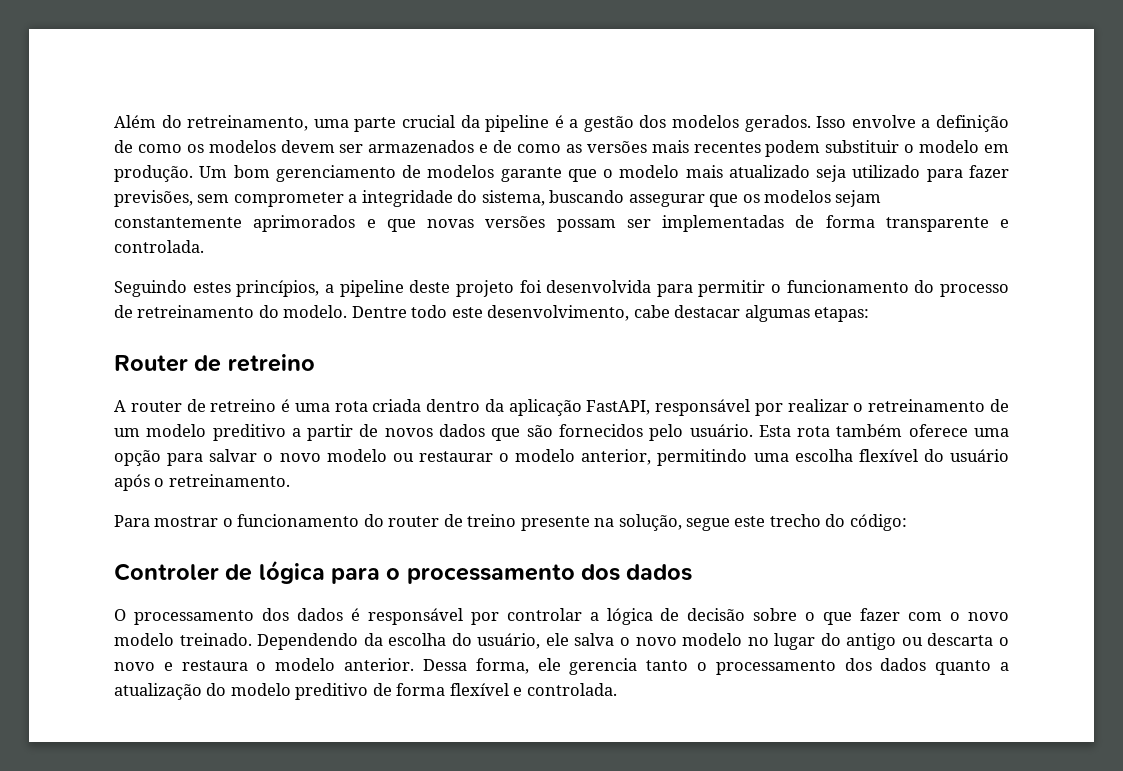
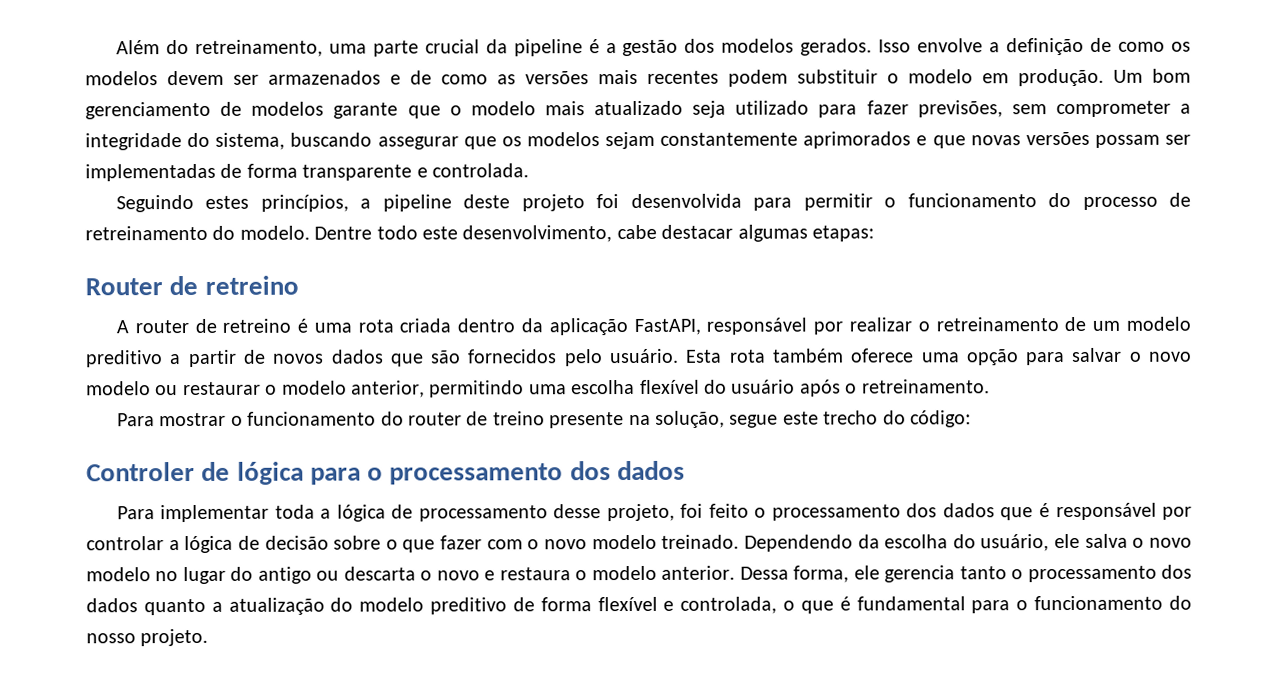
- O processamento dos dados é responsável por controlar a lógica de decisão sobre o que fazer com o novo modelo treinado.
+ Para implementar toda a lógica de processamento desse projeto, foi feito o processamento dos dados que é responsável por controlar a lógica de decisão sobre o que fazer com o novo modelo treinado.
- Dessa forma, ele gerencia tanto o processamento dos dados quanto a atualização do modelo preditivo de forma flexível e controlada.
+ Dessa forma, ele gerencia tanto o processamento dos dados quanto a atualização do modelo preditivo de forma flexível e controlada, o que é fundamental para o funcionamento do nosso projeto.

